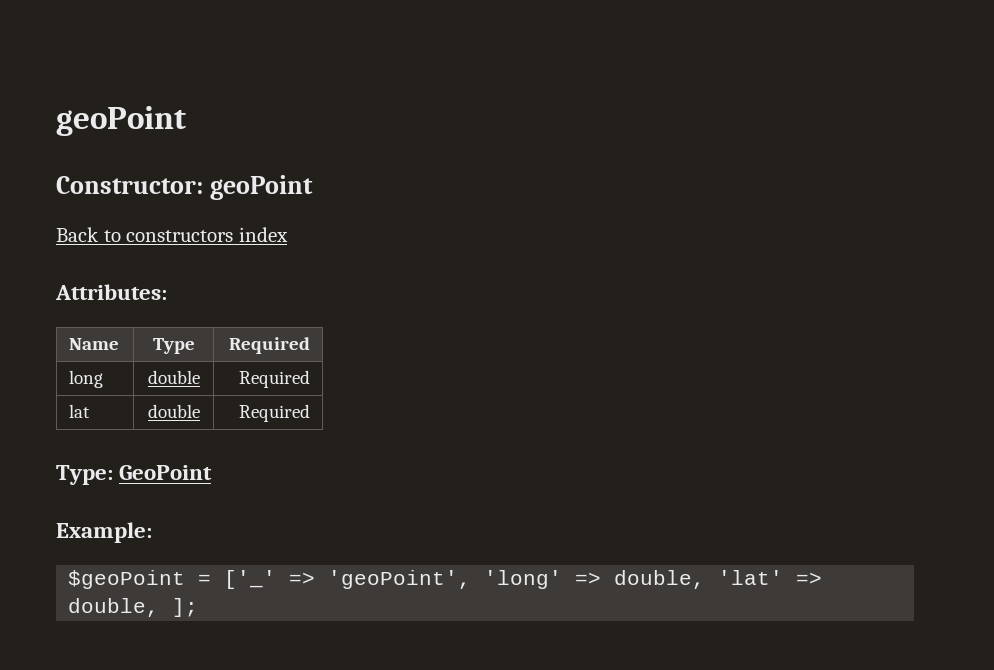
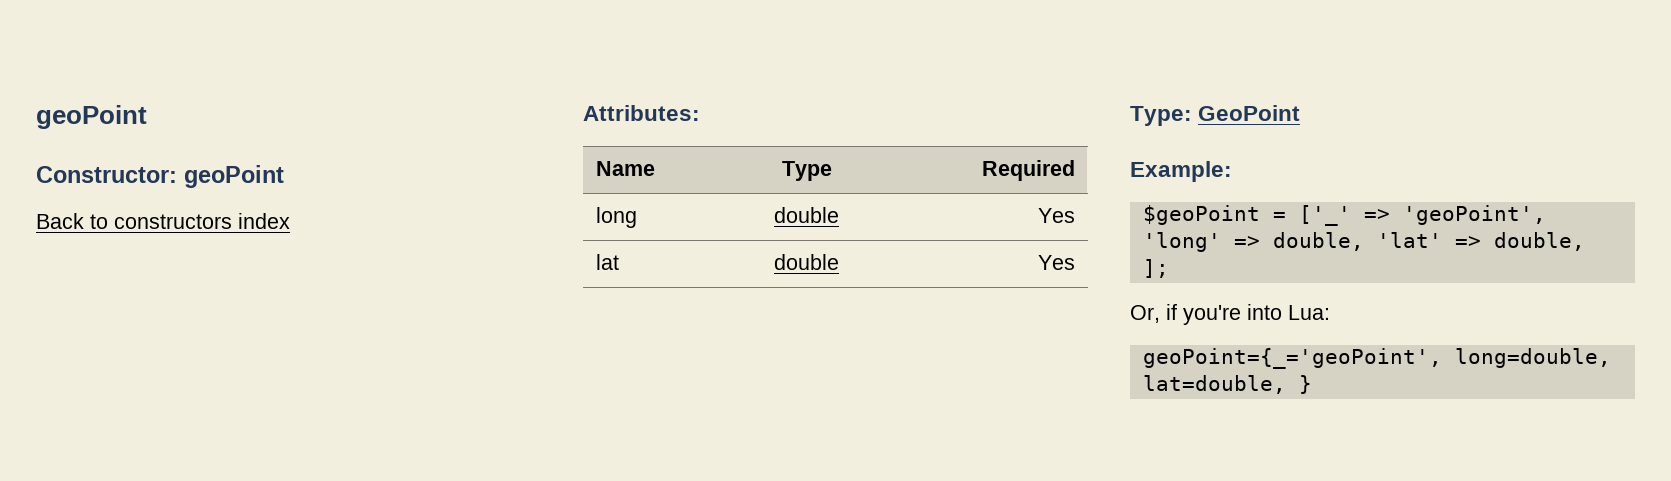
- long | double | Required
+ long | double | Yes
- lat | double | Required
+ lat | double | Yes
+ Or, if you're into Lua:
+ geoPoint={_='geoPoint', long=double, lat=double, }

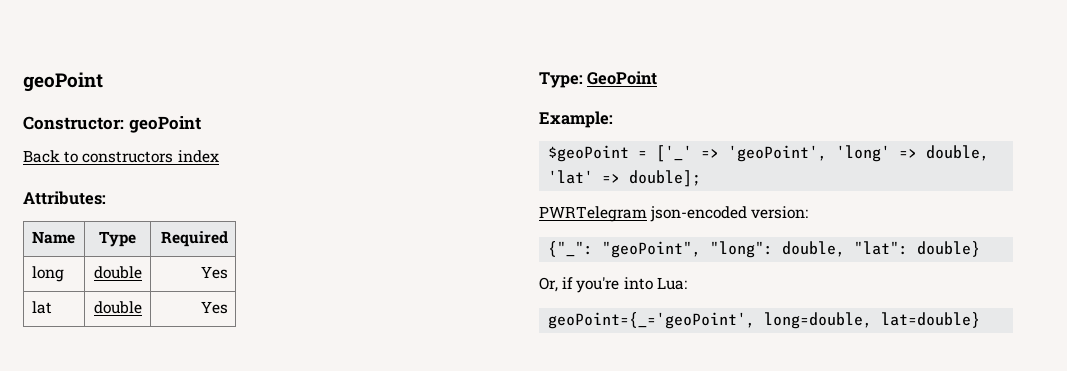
- $geoPoint = ['_' => 'geoPoint', 'long' => double, 'lat' => double, ];
+ $geoPoint = ['_' => 'geoPoint', 'long' => double, 'lat' => double];
+ PWRTelegram json-encoded version:
+ {"_": "geoPoint", "long": double, "lat": double}
- geoPoint={_='geoPoint', long=double, lat=double, }
+ geoPoint={_='geoPoint', long=double, lat=double}

